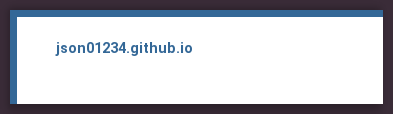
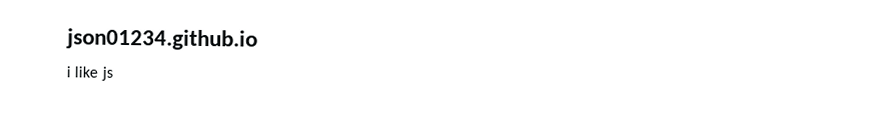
+ i like js

